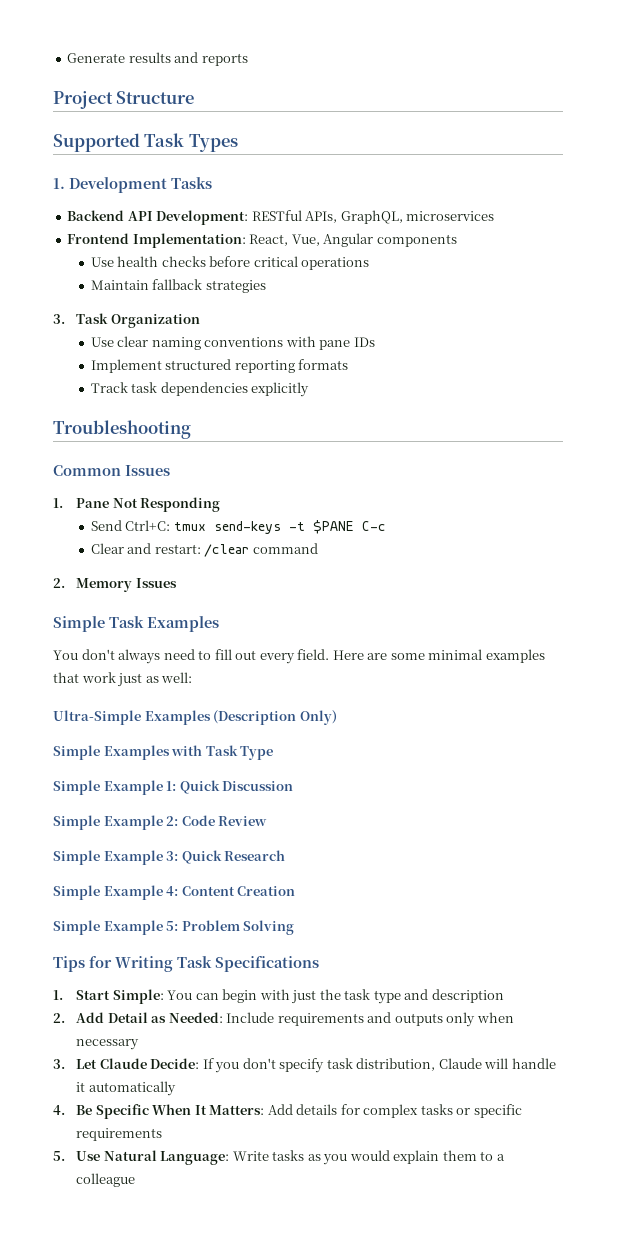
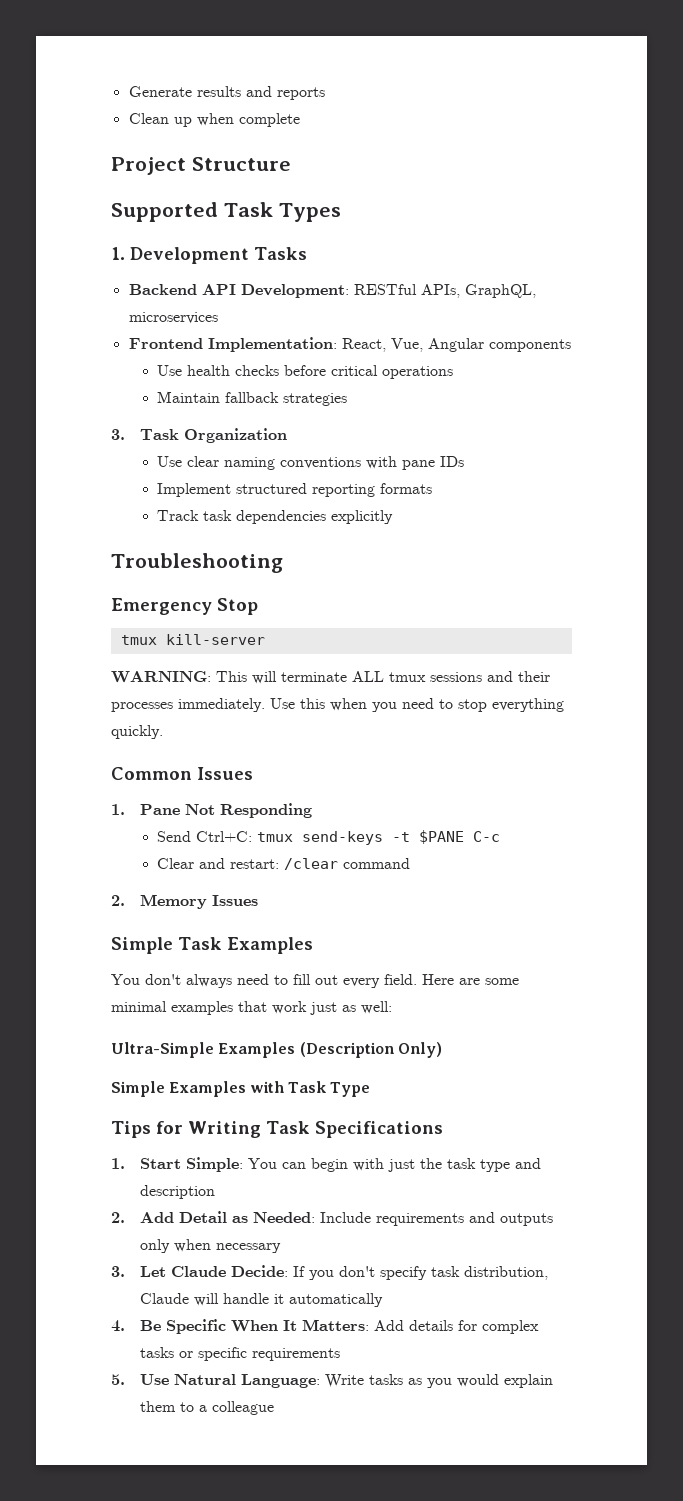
+ Clean up when complete
+ Emergency Stop
+ tmux kill-server
+ WARNING: This will terminate ALL tmux sessions and their processes immediately. Use this when you need to stop everything quickly.
- Simple Example 1: Quick Discussion
- Simple Example 2: Code Review
- Simple Example 3: Quick Research
- Simple Example 4: Content Creation
- Simple Example 5: Problem Solving

